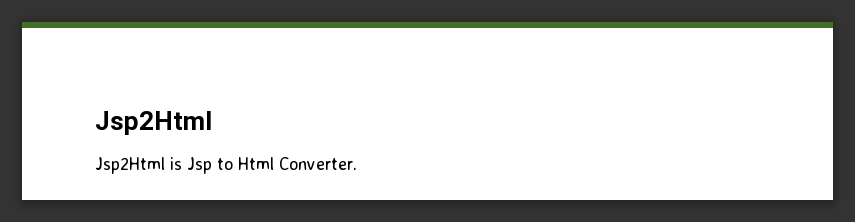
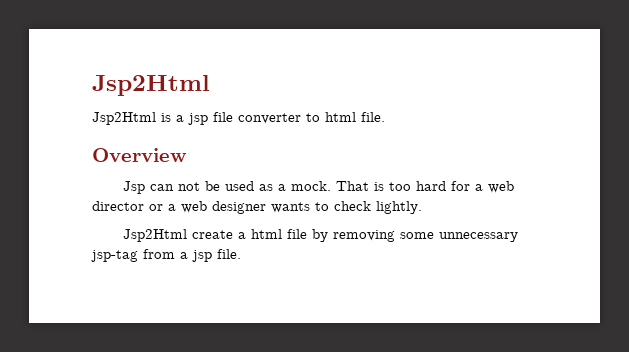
- Jsp2Html is Jsp to Html Converter.
+ Jsp2Html is a jsp file converter to html file.
+ Overview
+ Jsp can not be used as a mock. That is too hard for a web director or a web designer wants to check lightly.
+ Jsp2Html create a html file by removing some unnecessary jsp-tag from a jsp file.

